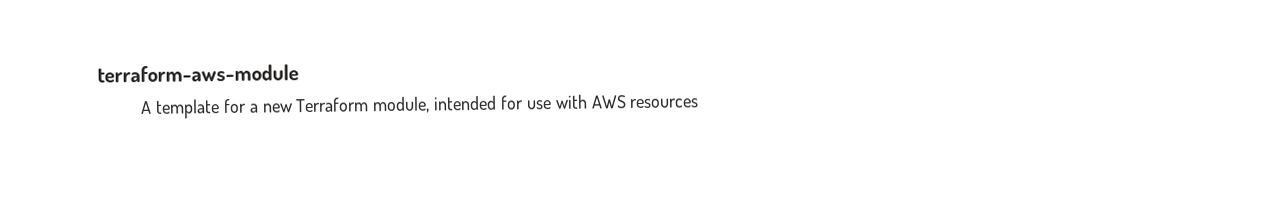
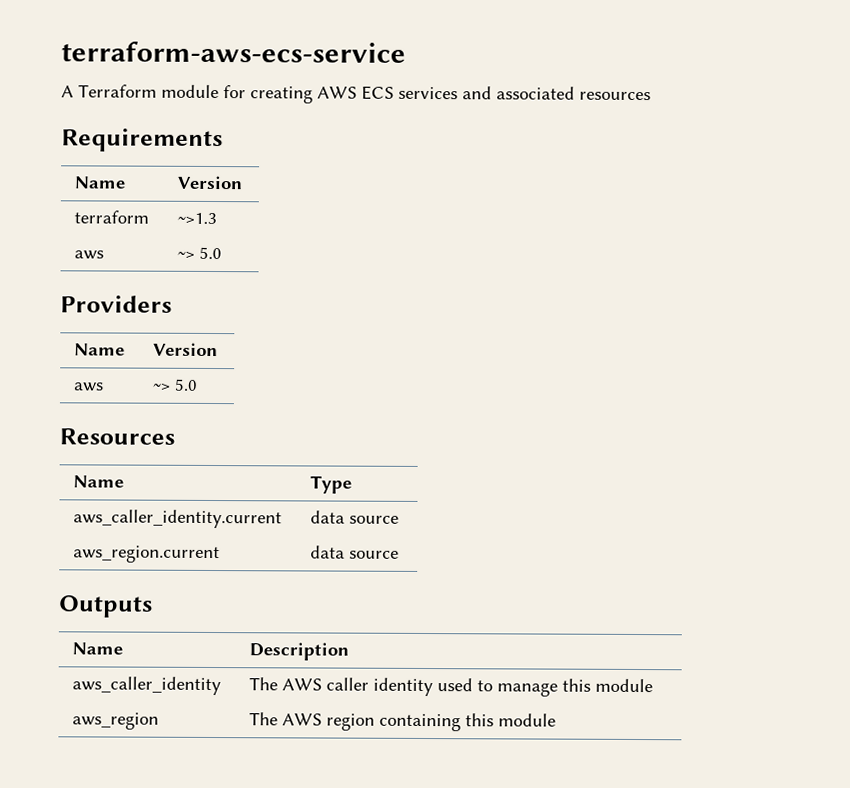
- terraform-aws-module
+ terraform-aws-ecs-service
- A template for a new Terraform module, intended for use with AWS resources
+ A Terraform module for creating AWS ECS services and associated resources
+ Requirements
+ Name | Version
+ terraform | ~>1.3
+ aws | ~> 5.0
+ Providers
+ Name | Version
+ aws | ~> 5.0
+ Resources
+ Name | Type
+ aws_caller_identity.current | data source
+ aws_region.current | data source
+ Outputs
+ Name | Description
+ aws_caller_identity | The AWS caller identity used to manage this module
+ aws_region | The AWS region containing this module

